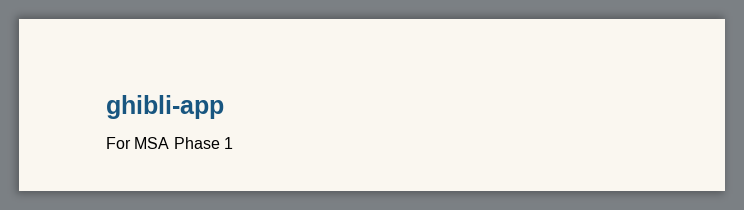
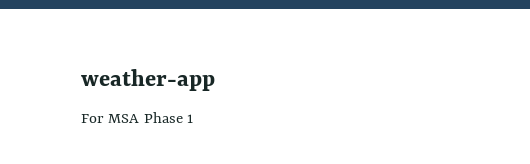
- ghibli-app
+ weather-app

